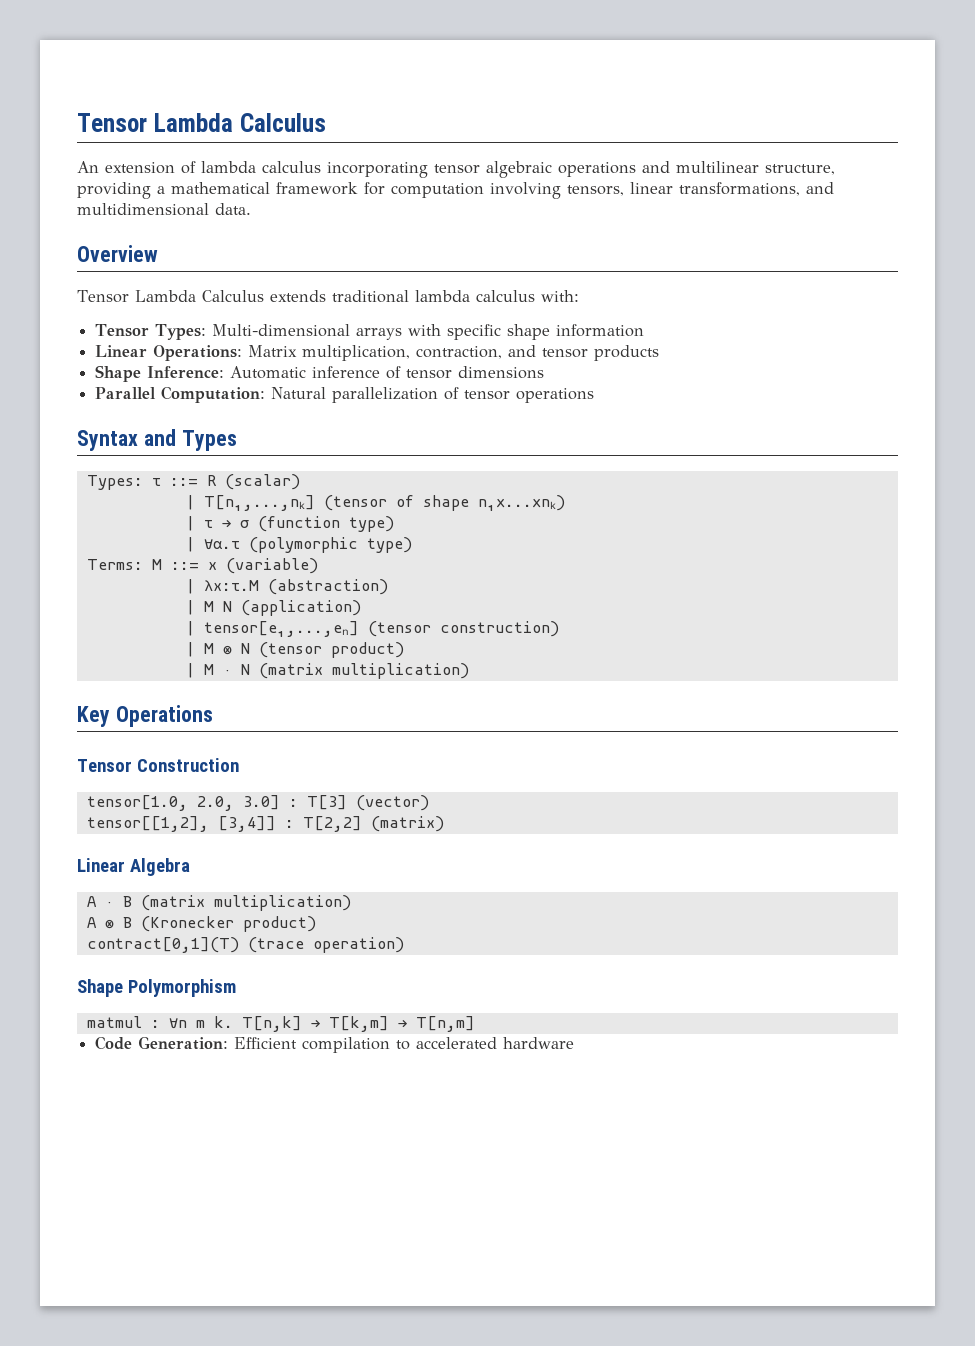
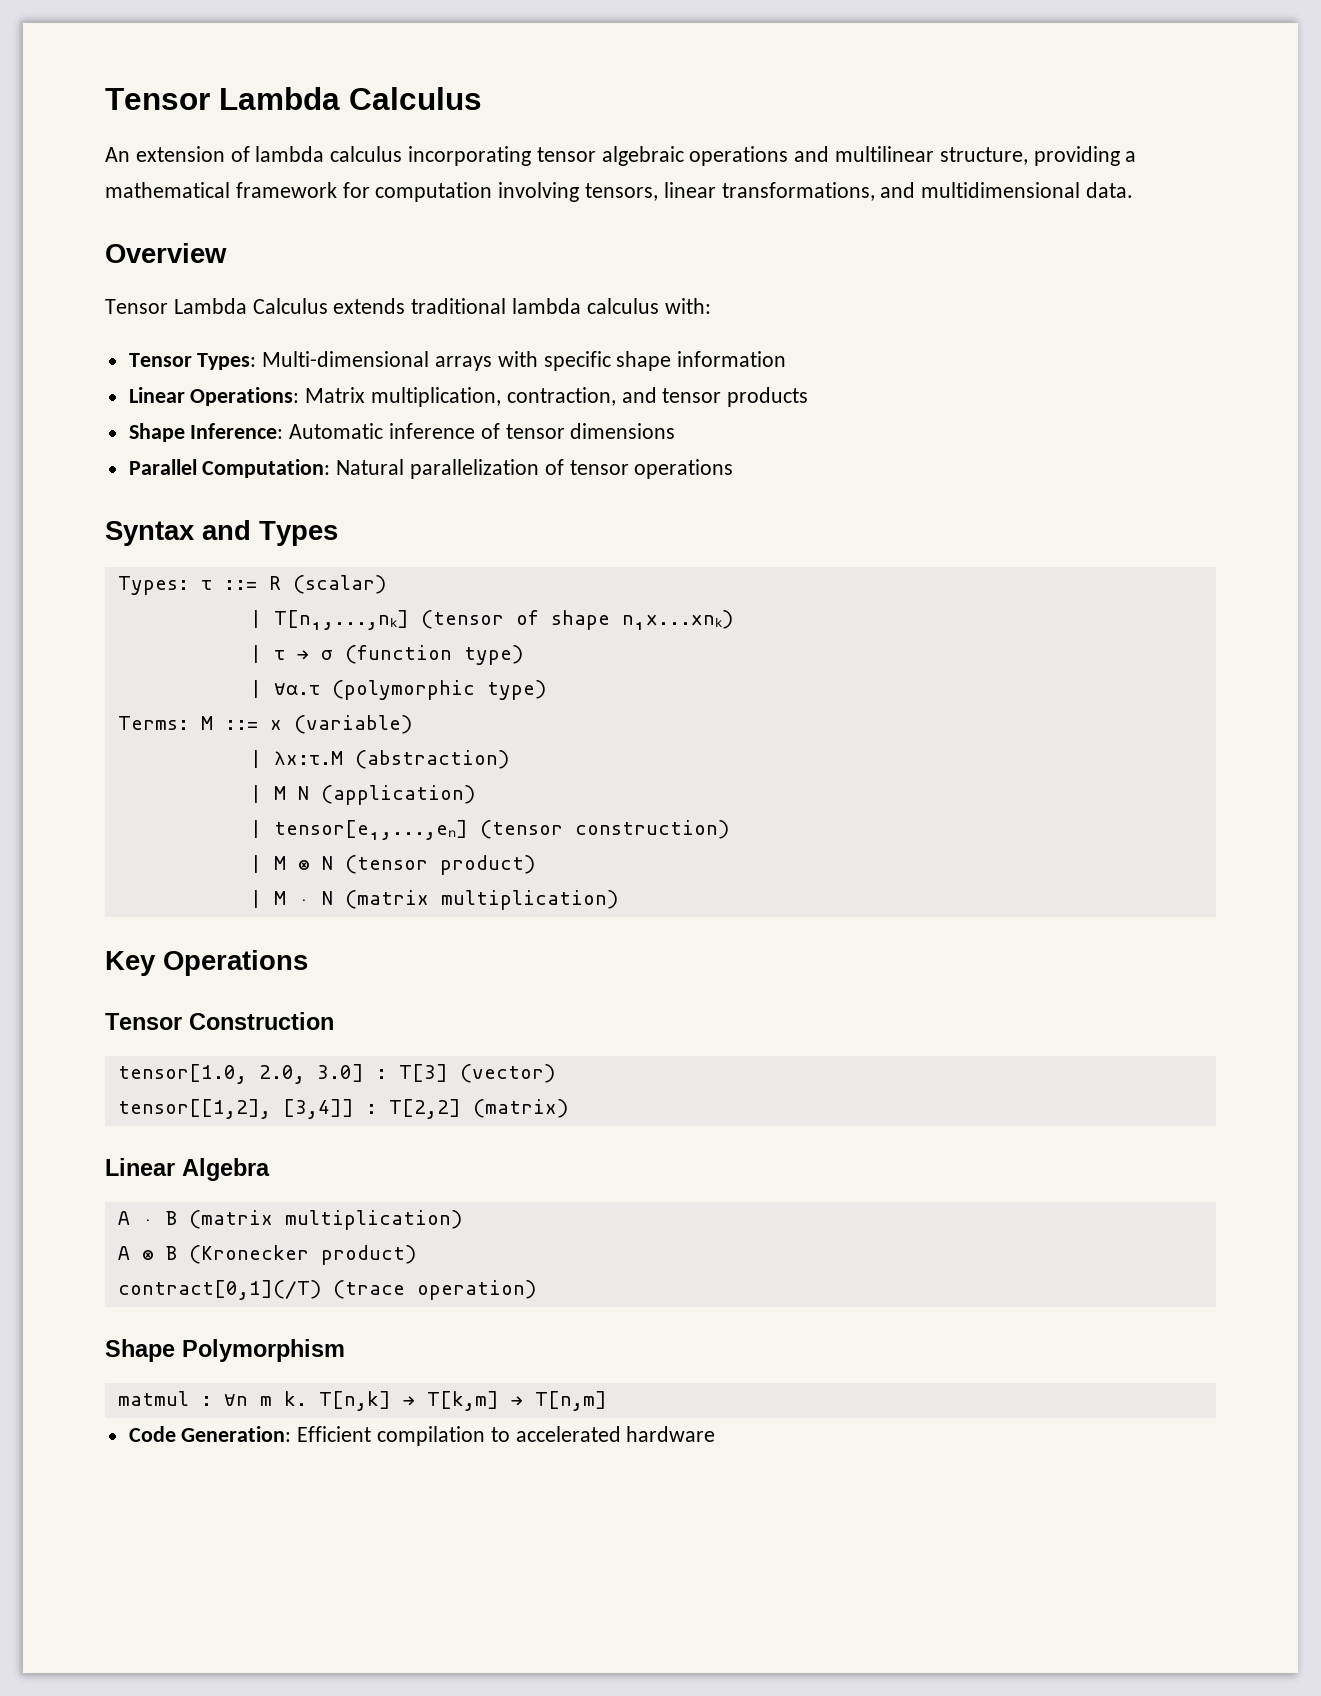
- contract[0,1](T) (trace operation)
+ contract[0,1](/T) (trace operation)

